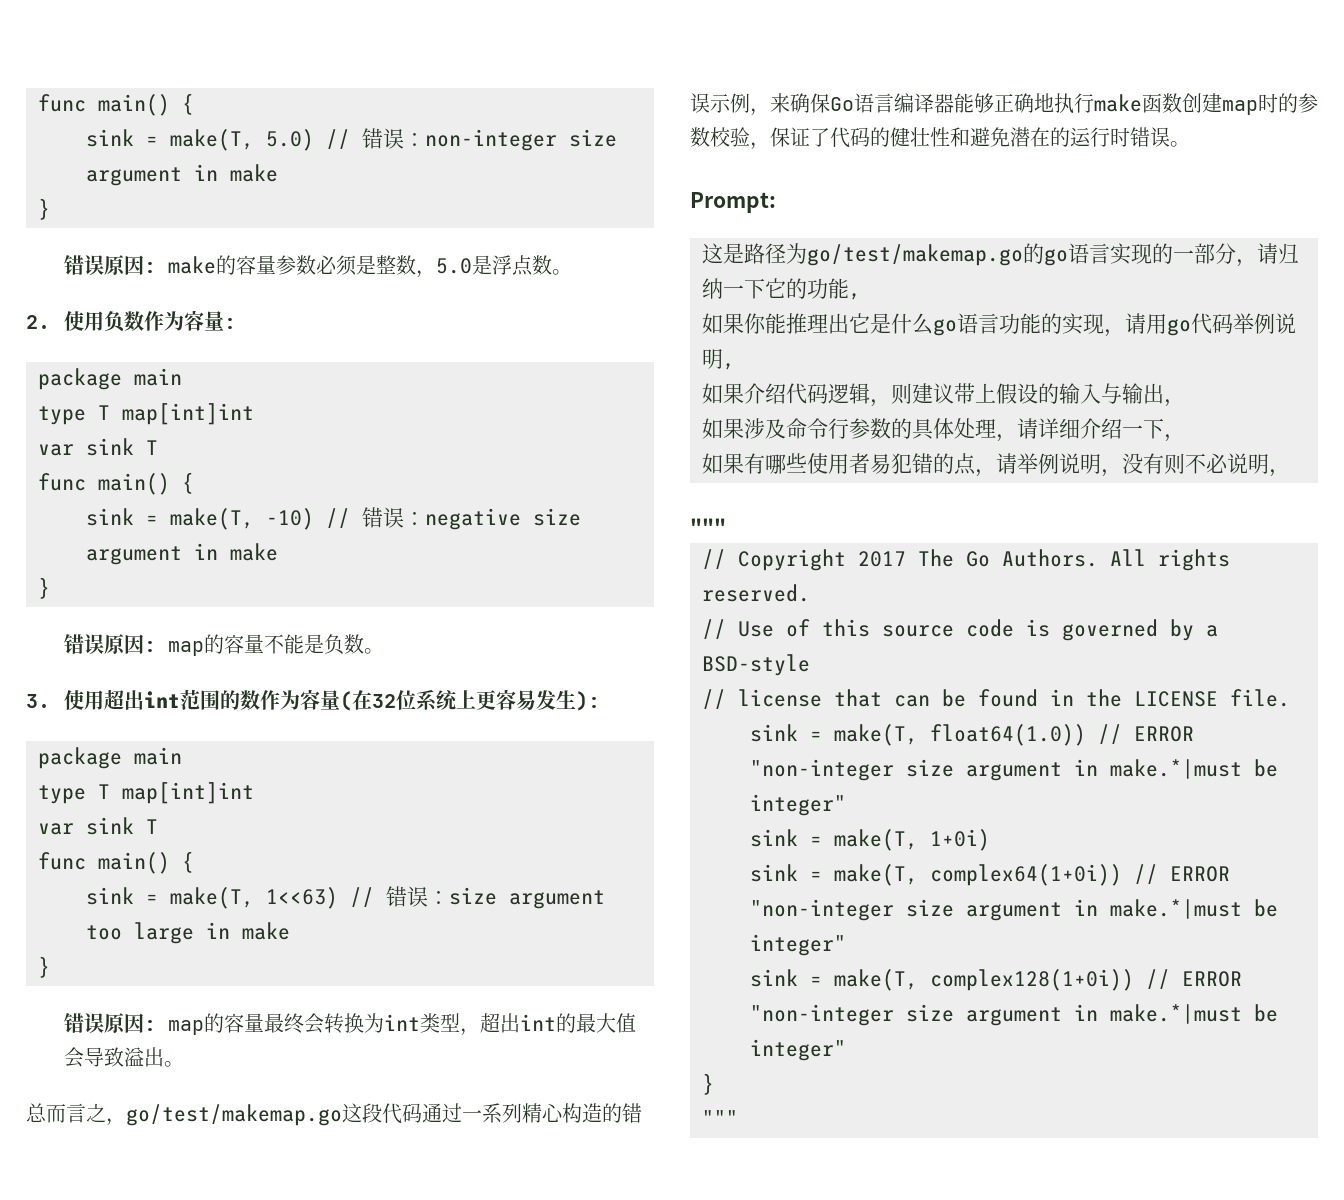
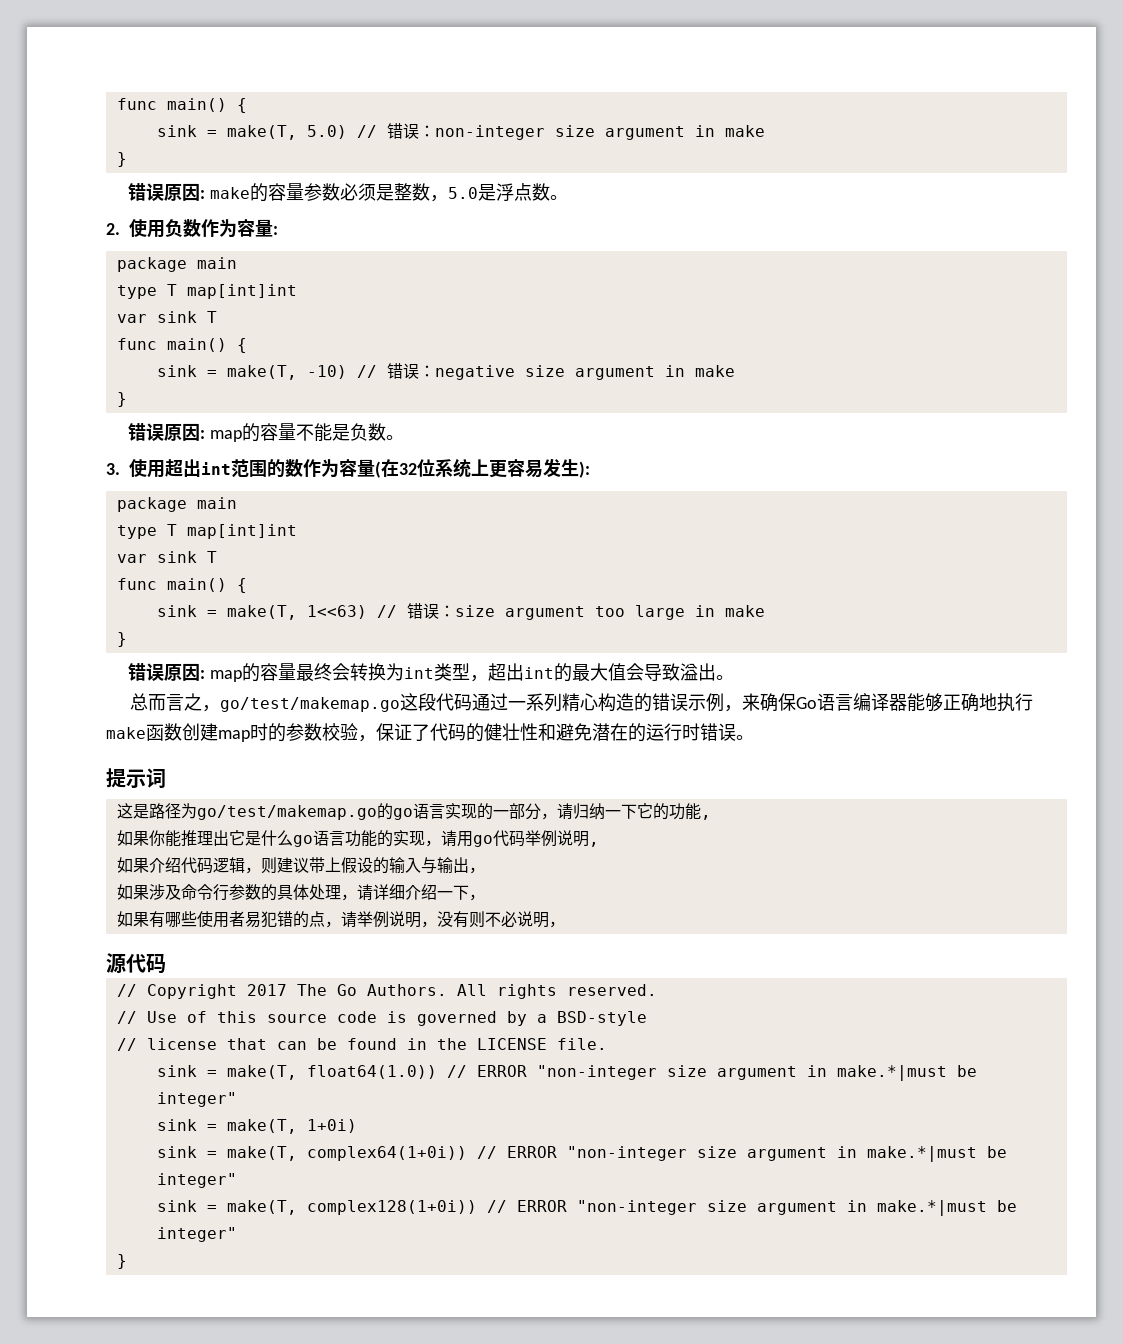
- Prompt:
+ 提示词
  如果有哪些使用者易犯错的点，请举例说明，没有则不必说明，
- """
+ 源代码
  sink = make(T, complex128(1+0i)) // ERROR "non-integer size argument in make.*|must be integer"
  }
- """

